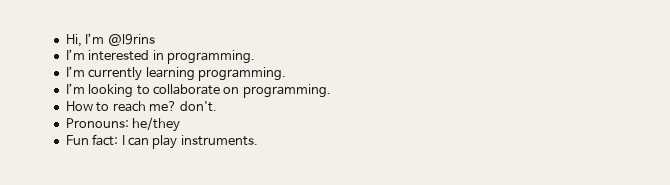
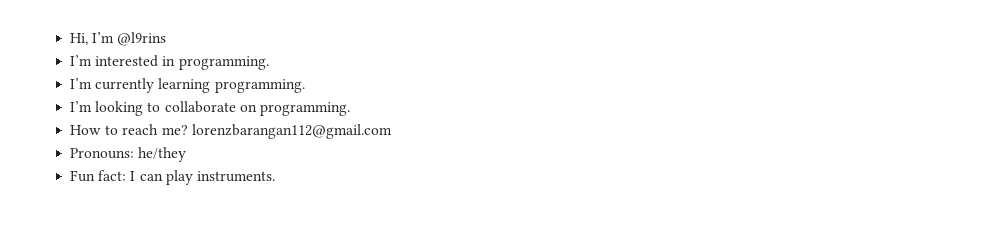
- How to reach me? don't.
+ How to reach me? lorenzbarangan112@gmail.com

